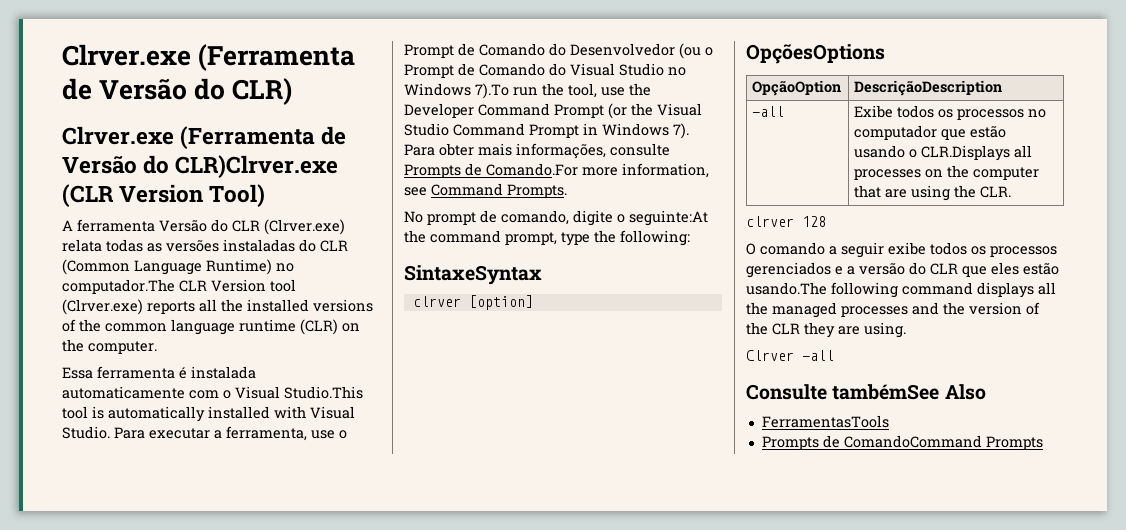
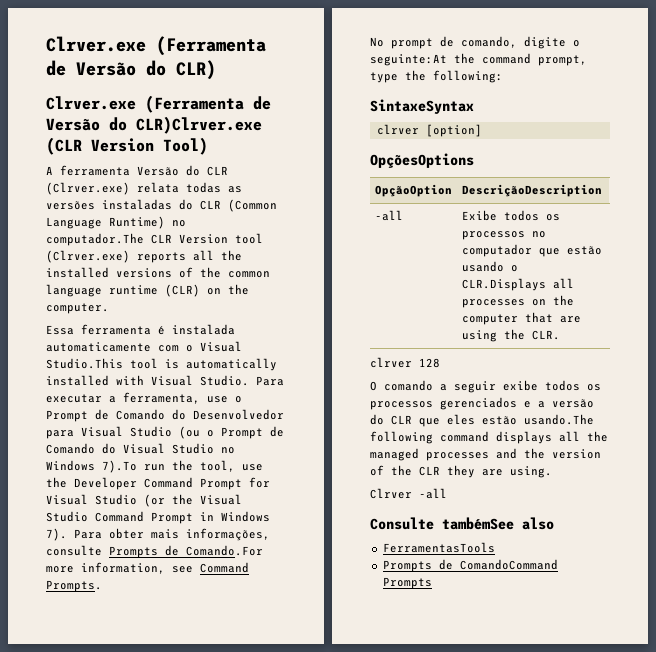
- Para executar a ferramenta, use o Prompt de Comando do Desenvolvedor (ou o Prompt de Comando do Visual Studio no Windows 7).To run the tool, use the Developer Command Prompt (or the Visual Studio Command Prompt in Windows 7).
+ Para executar a ferramenta, use o Prompt de Comando do Desenvolvedor para Visual Studio (ou o Prompt de Comando do Visual Studio no Windows 7).To run the tool, use the Developer Command Prompt for Visual Studio (or the Visual Studio Command Prompt in Windows 7).
- Consulte tambémSee Also
+ Consulte tambémSee also

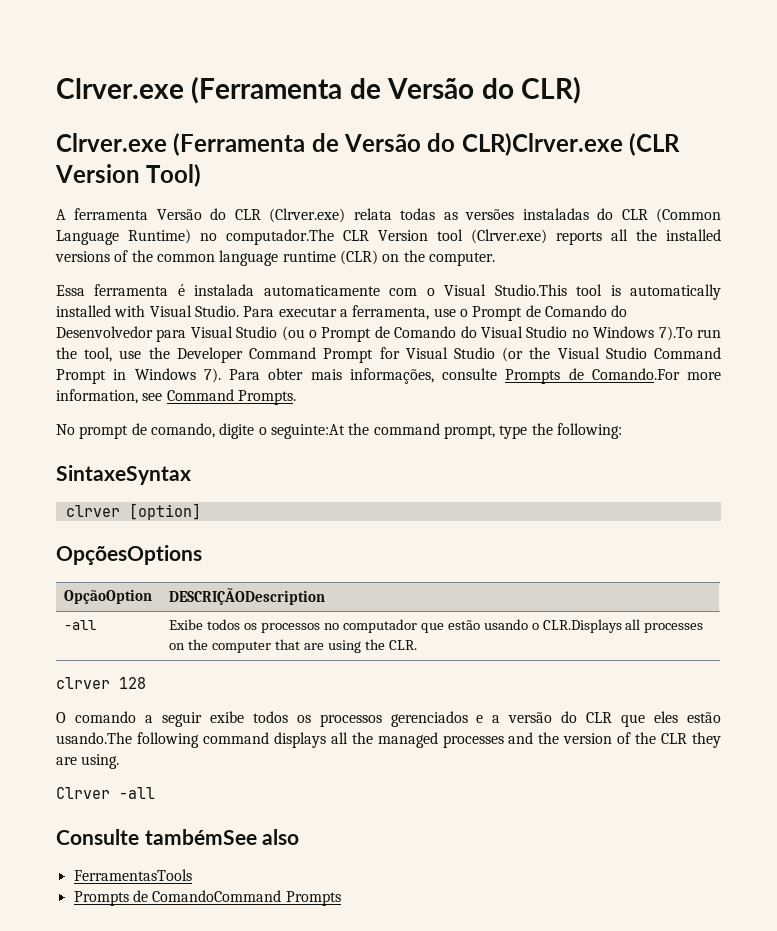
- OpçãoOption | DescriçãoDescription
+ OpçãoOption | DESCRIÇÃODescription

